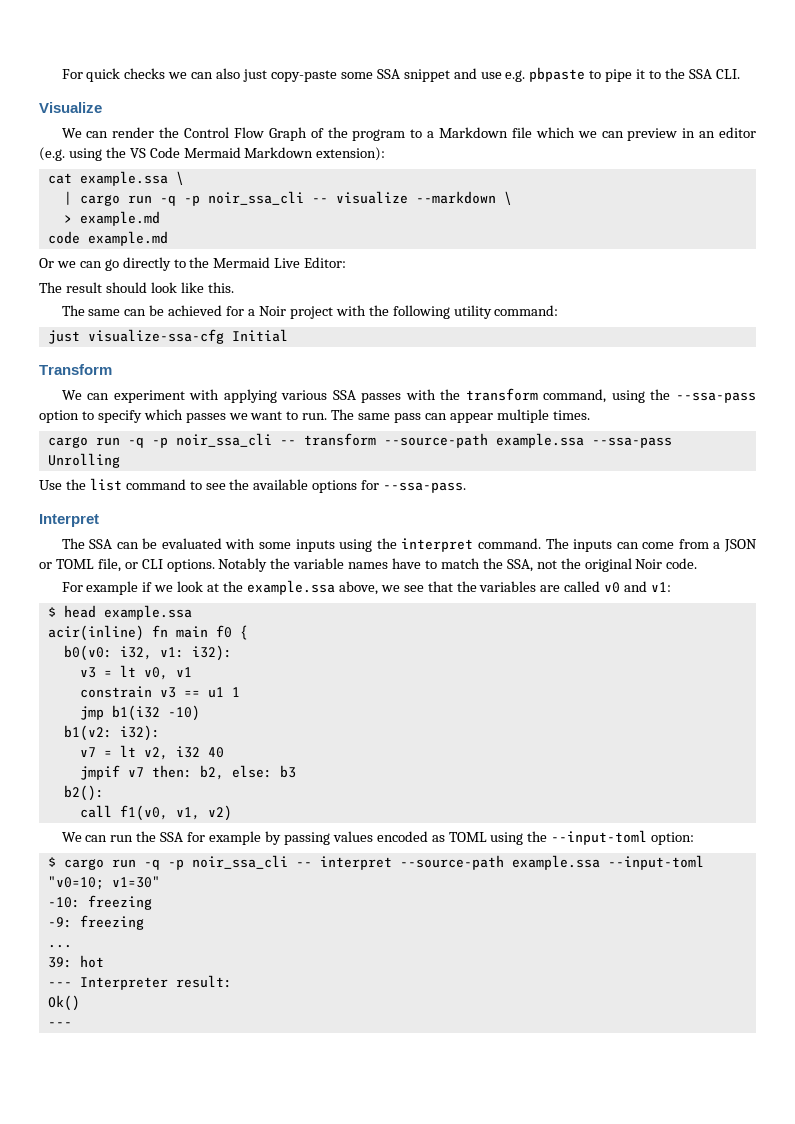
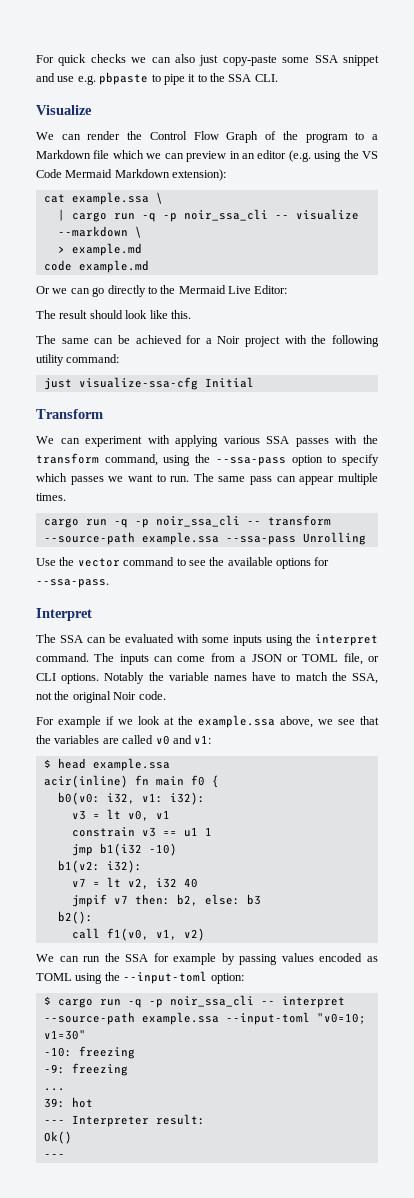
- Use the list command to see the available options for --ssa-pass.
+ Use the vector command to see the available options for --ssa-pass.

